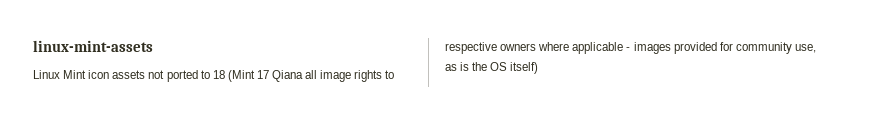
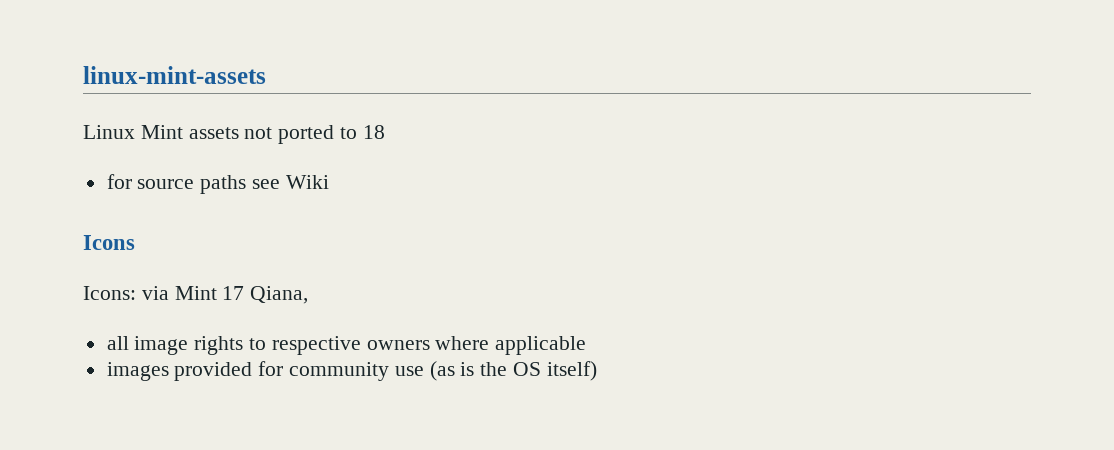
- Linux Mint icon assets not ported to 18 (Mint 17 Qiana all image rights to respective owners where applicable - images provided for community use, as is the OS itself)
+ Linux Mint assets not ported to 18
+ for source paths see Wiki
+ Icons
+ Icons: via Mint 17 Qiana,
+ all image rights to respective owners where applicable
+ images provided for community use (as is the OS itself)

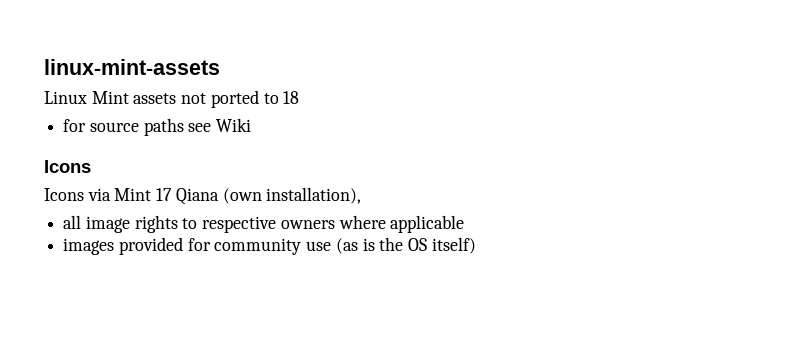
- Icons: via Mint 17 Qiana,
+ Icons via Mint 17 Qiana (own installation),

